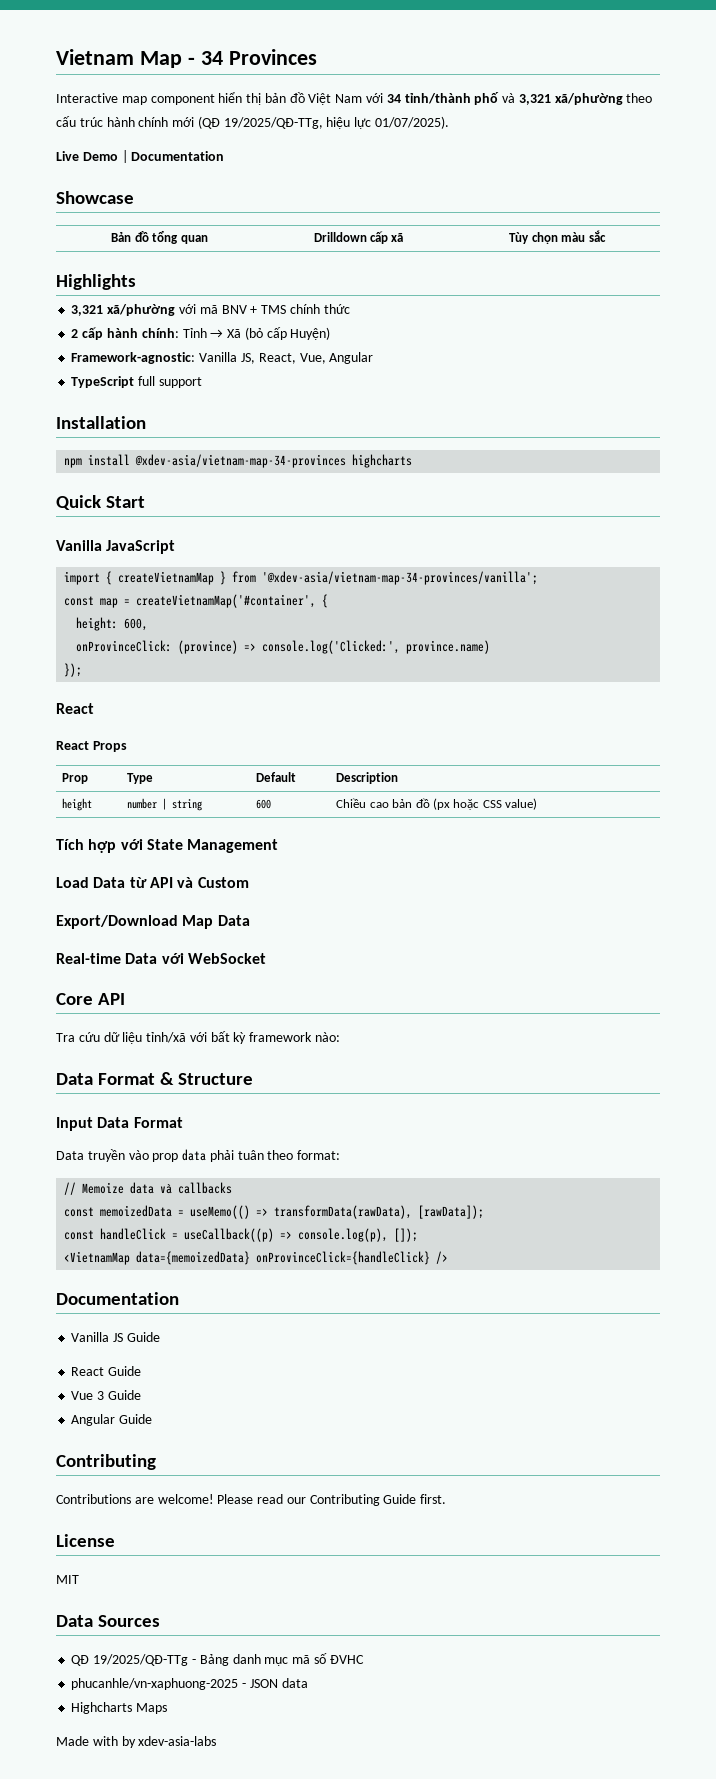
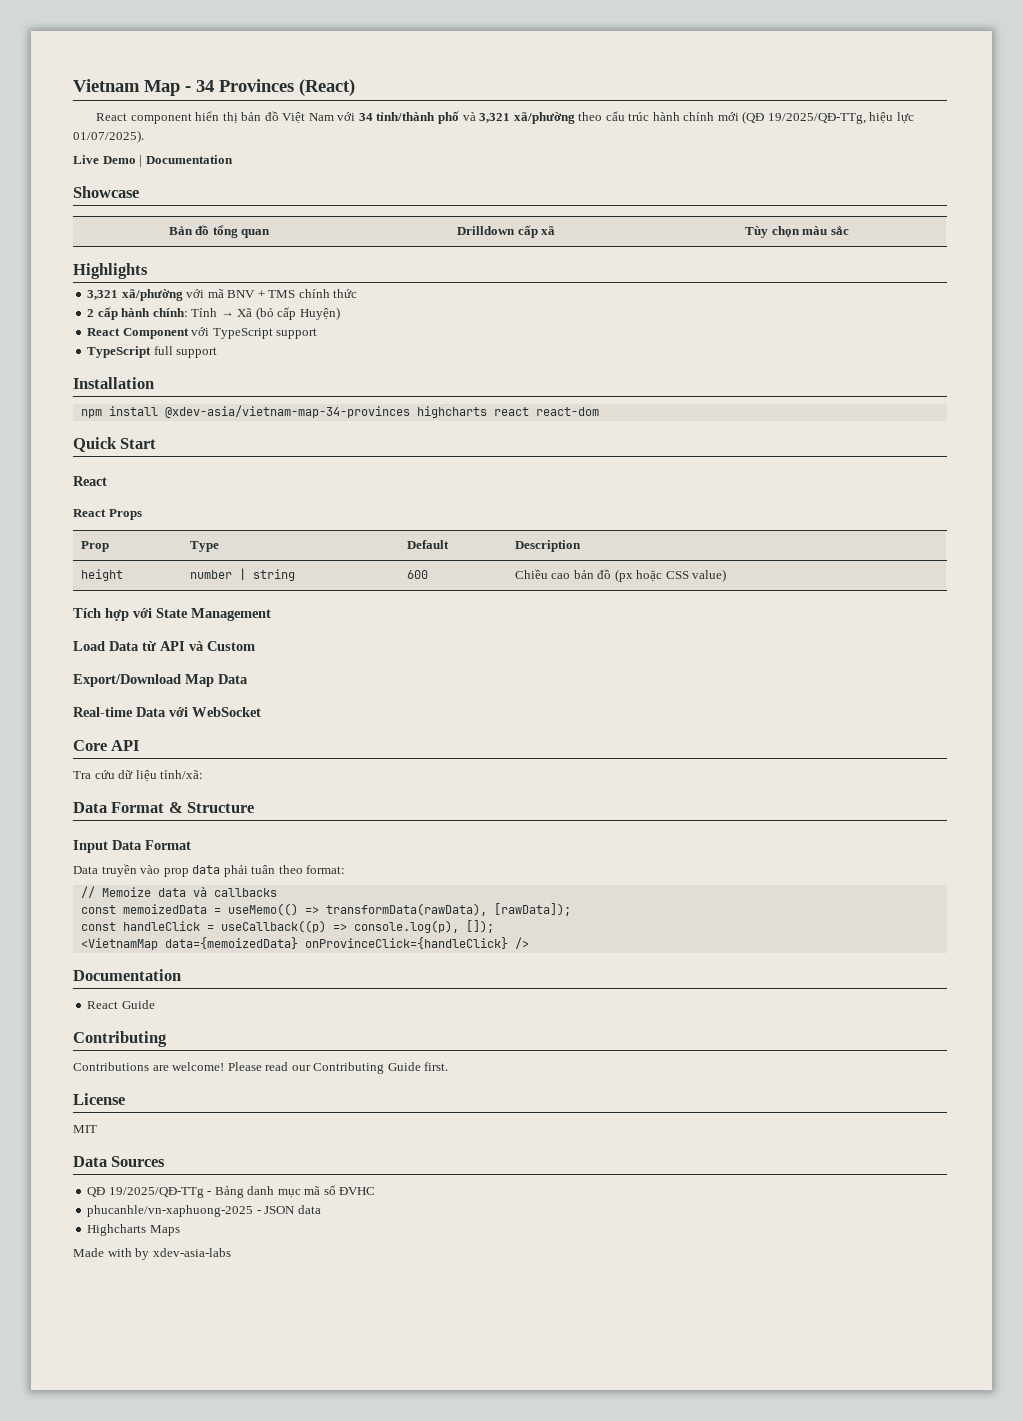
- Vietnam Map - 34 Provinces
- Interactive map component hiển thị bản đồ Việt Nam với 34 tỉnh/thành phố và 3,321 xã/phường theo cấu trúc hành chính mới (QĐ 19/2025/QĐ-TTg, hiệu lực 01/07/2025).
+ Vietnam Map - 34 Provinces (React)
+ React component hiển thị bản đồ Việt Nam với 34 tỉnh/thành phố và 3,321 xã/phường theo cấu trúc hành chính mới (QĐ 19/2025/QĐ-TTg, hiệu lực 01/07/2025).
- Framework-agnostic: Vanilla JS, React, Vue, Angular
+ React Component với TypeScript support
- npm install @xdev-asia/vietnam-map-34-provinces highcharts
+ npm install @xdev-asia/vietnam-map-34-provinces highcharts react react-dom
- Vanilla JavaScript
- import { createVietnamMap } from '@xdev-asia/vietnam-map-34-provinces/vanilla';
- const map = createVietnamMap('#container', {
- height: 600,
- onProvinceClick: (province) => console.log('Clicked:', province.name)
- });
- Tra cứu dữ liệu tỉnh/xã với bất kỳ framework nào:
+ Tra cứu dữ liệu tỉnh/xã:
- Vanilla JS Guide
- Vue 3 Guide
- Angular Guide

